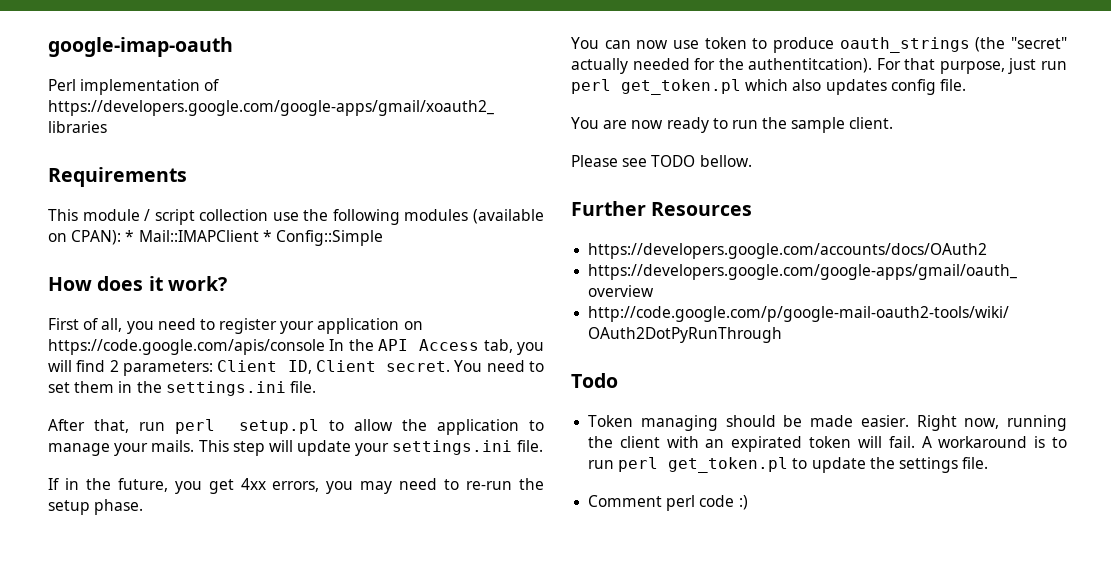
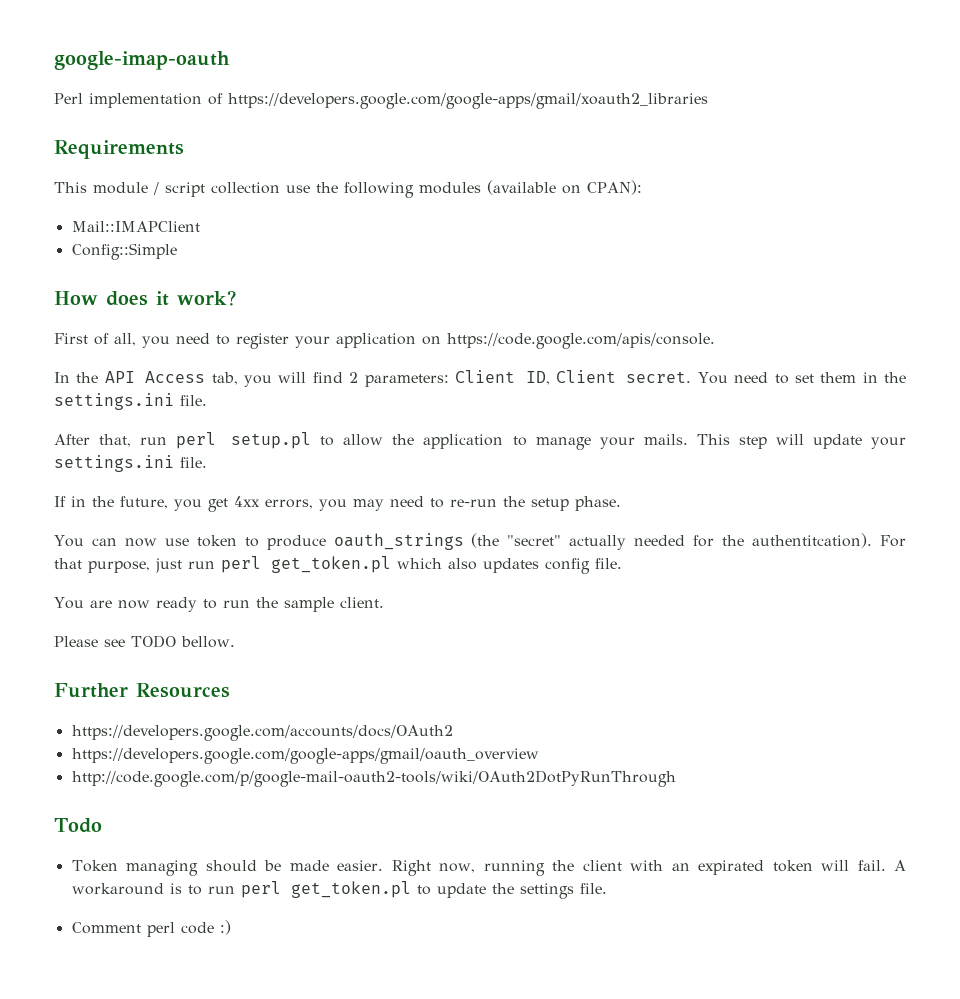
- This module / script collection use the following modules (available on CPAN): * Mail::IMAPClient * Config::Simple
+ This module / script collection use the following modules (available on CPAN):
+ Mail::IMAPClient
+ Config::Simple
- First of all, you need to register your application on https://code.google.com/apis/console In the API Access tab, you will find 2 parameters: Client ID, Client secret.
+ First of all, you need to register your application on https://code.google.com/apis/console.
+ In the API Access tab, you will find 2 parameters: Client ID, Client secret.

